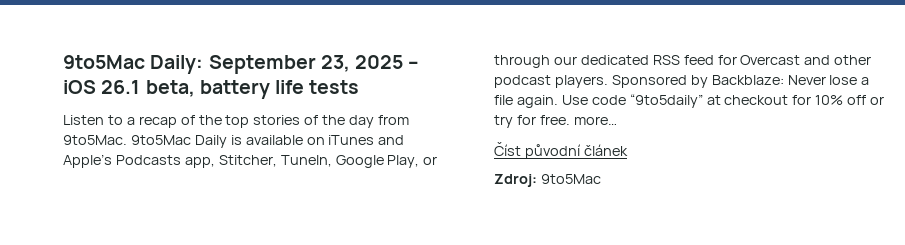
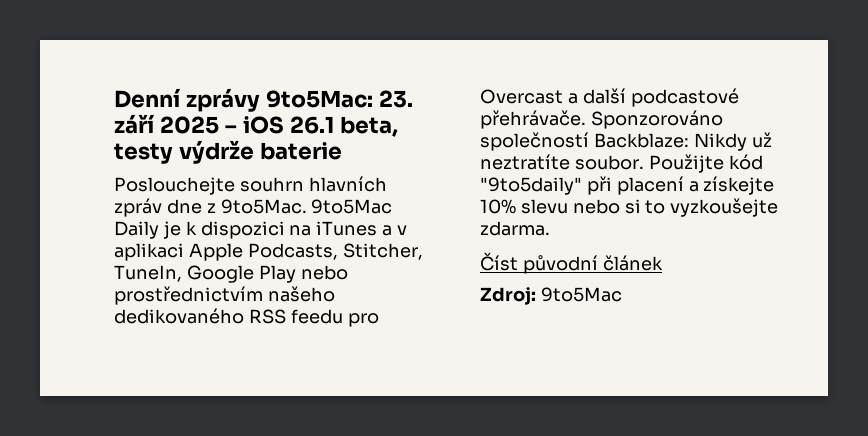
- 9to5Mac Daily: September 23, 2025 – iOS 26.1 beta, battery life tests
- Listen to a recap of the top stories of the day from 9to5Mac. 9to5Mac Daily is available on iTunes and Apple’s Podcasts app, Stitcher, TuneIn, Google Play, or through our dedicated RSS feed for Overcast and other podcast players. Sponsored by Backblaze: Never lose a file again. Use code “9to5daily” at checkout for 10% off or try for free. more…
+ Denní zprávy 9to5Mac: 23. září 2025 – iOS 26.1 beta, testy výdrže baterie
+ Poslouchejte souhrn hlavních zpráv dne z 9to5Mac. 9to5Mac Daily je k dispozici na iTunes a v aplikaci Apple Podcasts, Stitcher, TuneIn, Google Play nebo prostřednictvím našeho dedikovaného RSS feedu pro Overcast a další podcastové přehrávače. Sponzorováno společností Backblaze: Nikdy už neztratíte soubor. Použijte kód "9to5daily" při placení a získejte 10% slevu nebo si to vyzkoušejte zdarma.

